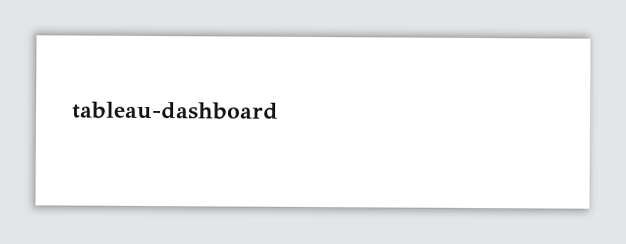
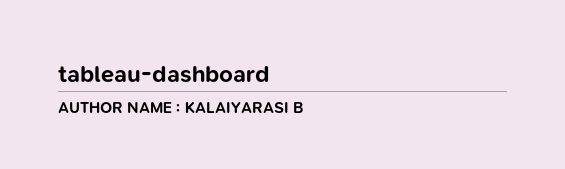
+ AUTHOR NAME : KALAIYARASI B

